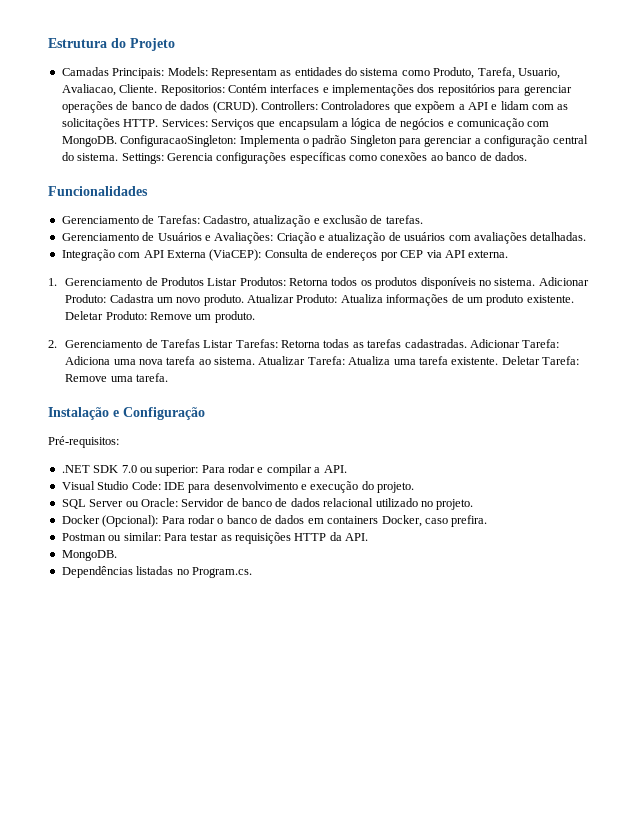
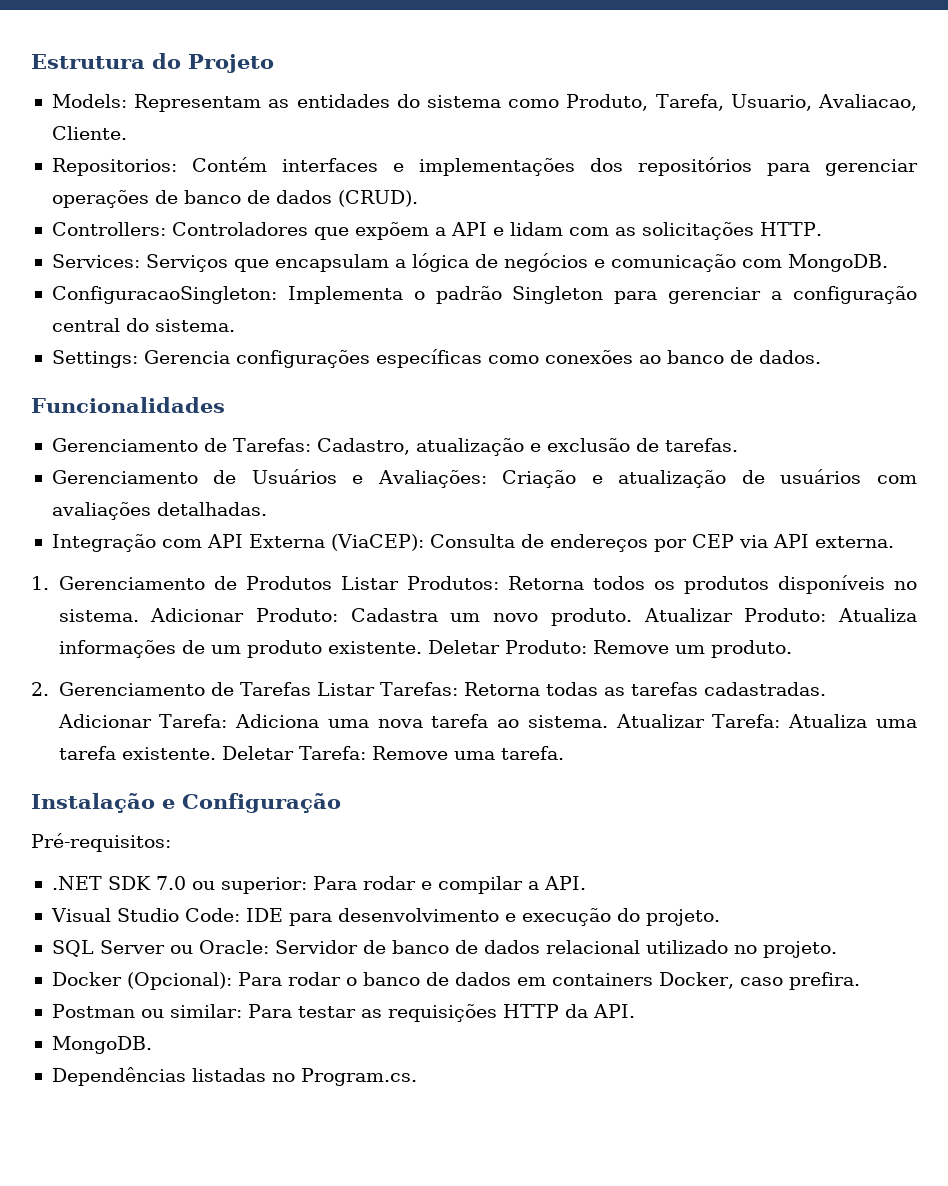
- Camadas Principais:
- Representam as entidades do sistema como Produto, Tarefa, Usuario, Avaliacao, Cliente. Repositorios:
+ Representam as entidades do sistema como Produto, Tarefa, Usuario, Avaliacao, Cliente.
+ Repositorios:
- Contém interfaces e implementações dos repositórios para gerenciar operações de banco de dados (CRUD). Controllers:
+ Contém interfaces e implementações dos repositórios para gerenciar operações de banco de dados (CRUD).
+ Controllers:
- Controladores que expõem a API e lidam com as solicitações HTTP. Services:
+ Controladores que expõem a API e lidam com as solicitações HTTP.
+ Services:
- Serviços que encapsulam a lógica de negócios e comunicação com MongoDB. ConfiguracaoSingleton:
+ Serviços que encapsulam a lógica de negócios e comunicação com MongoDB.
+ ConfiguracaoSingleton:
- Implementa o padrão Singleton para gerenciar a configuração central do sistema. Settings:
+ Implementa o padrão Singleton para gerenciar a configuração central do sistema.
+ Settings:

